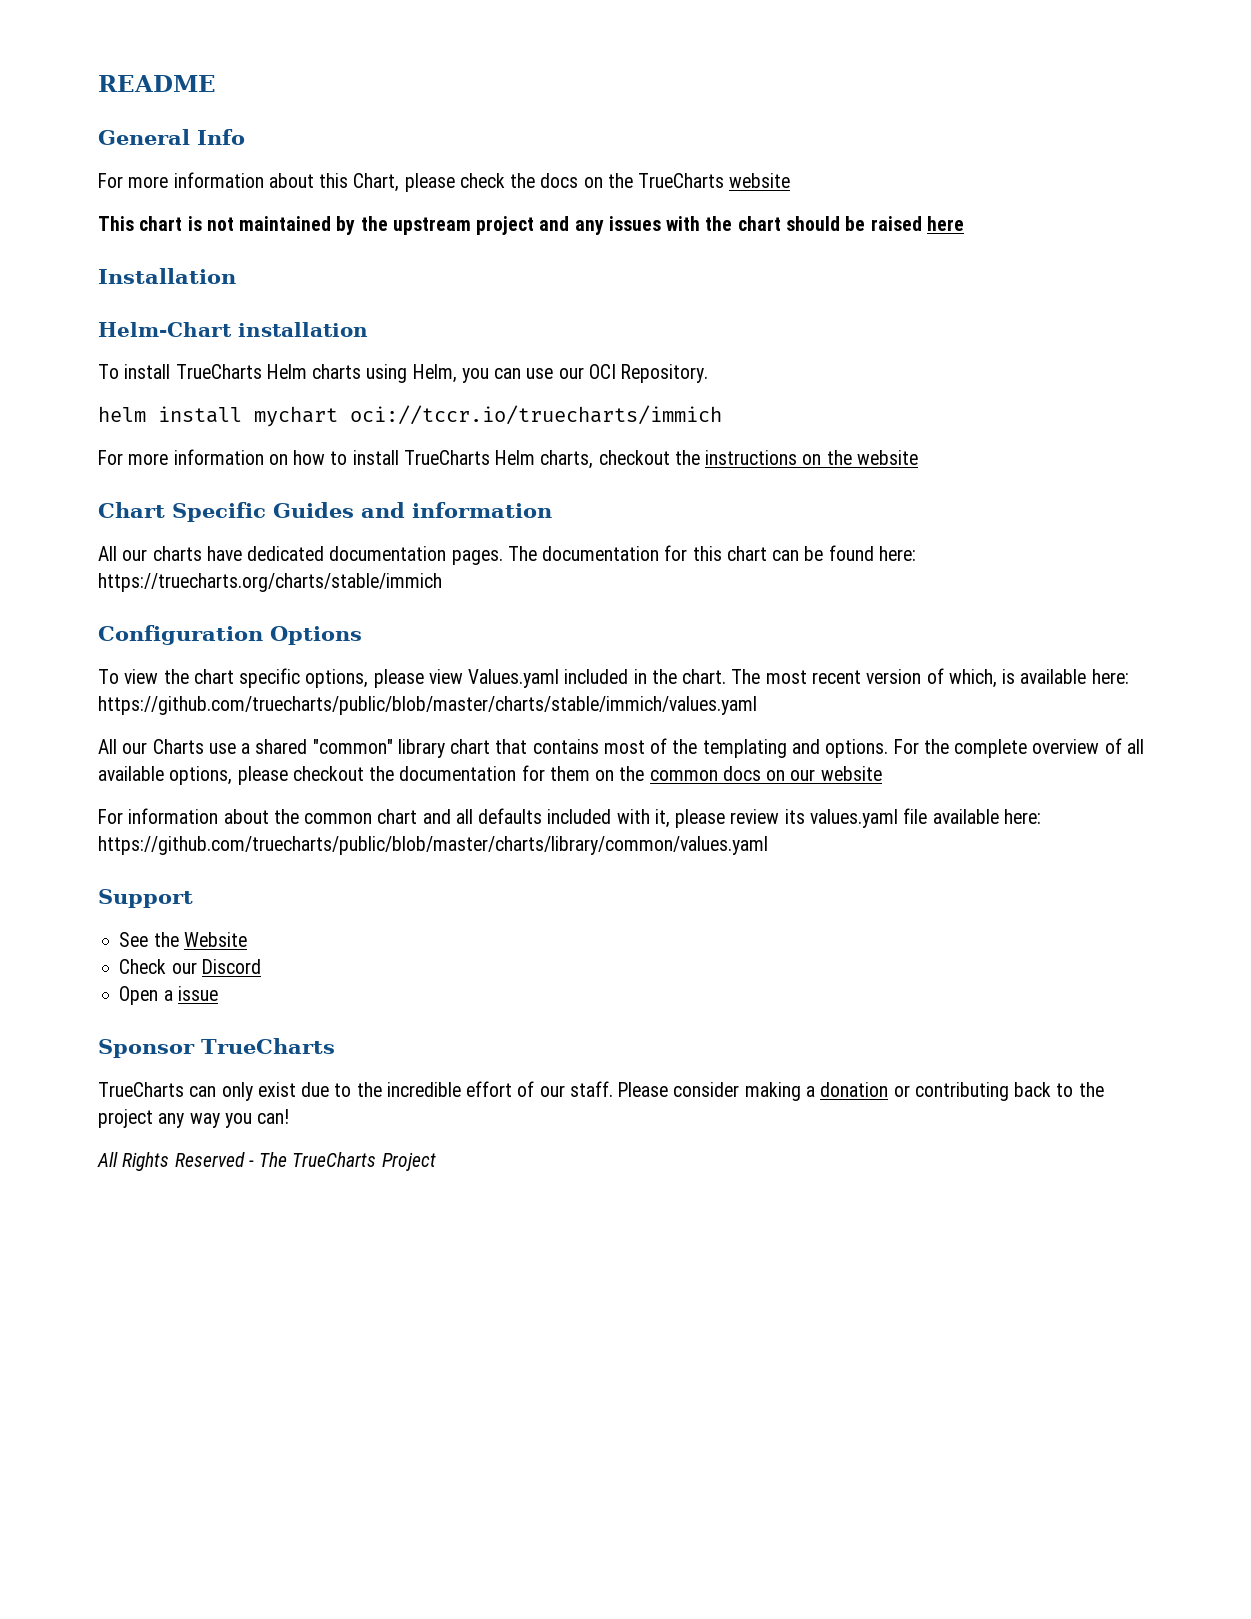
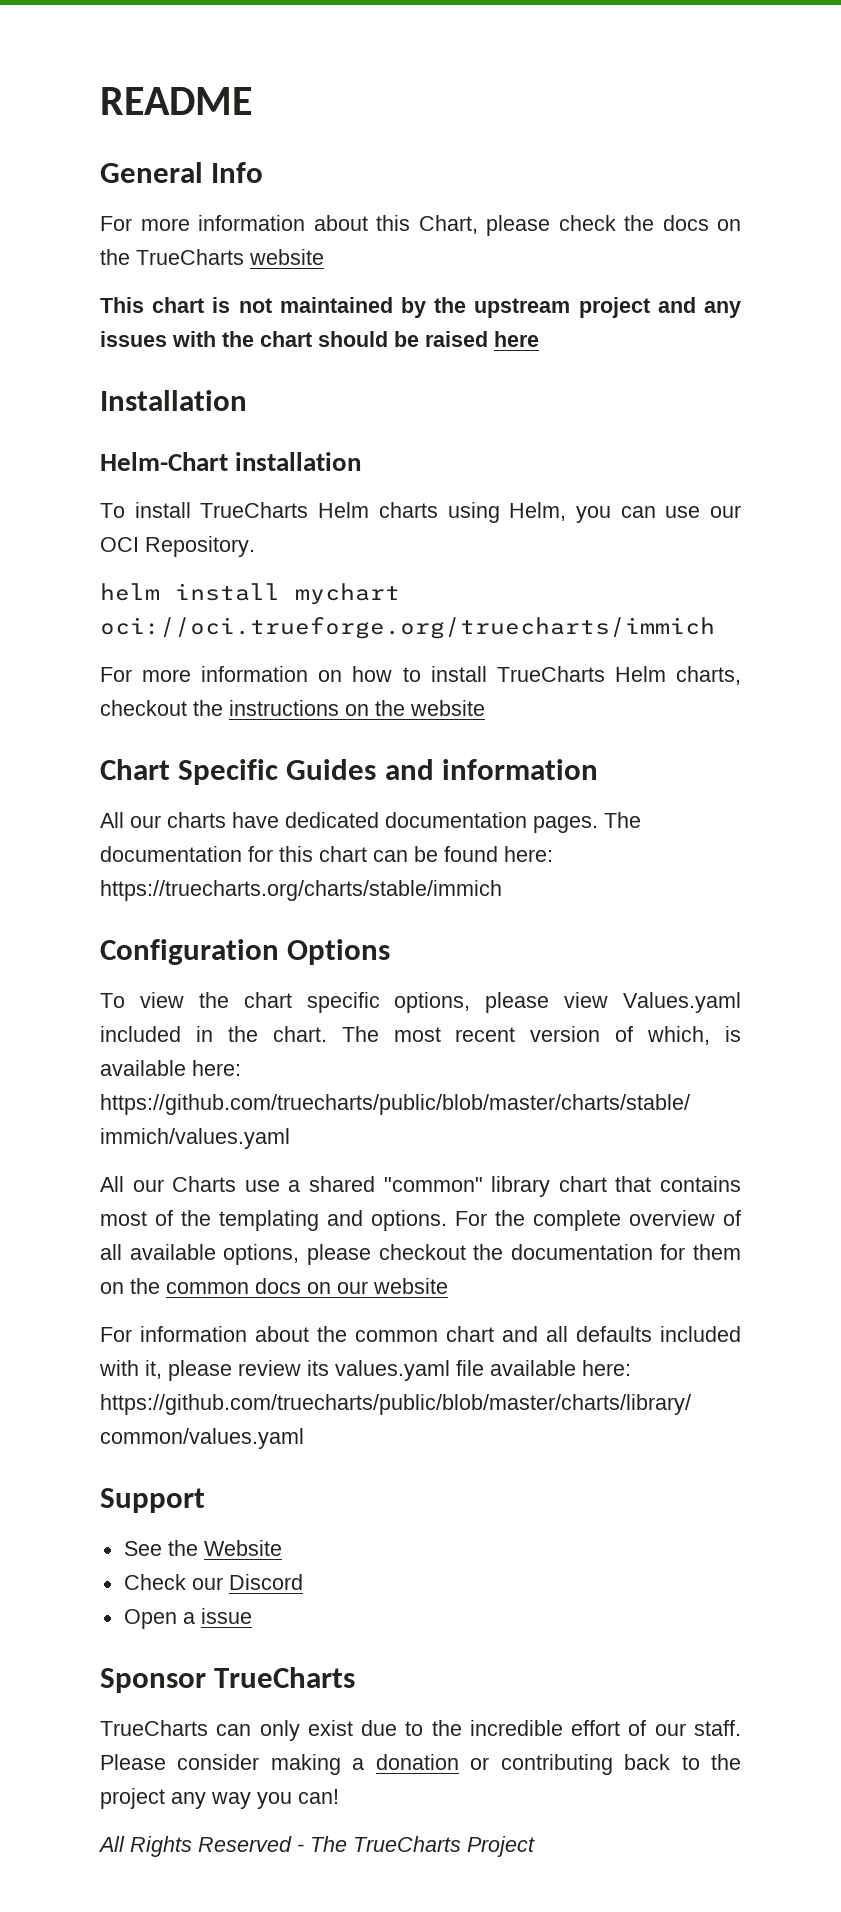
- helm install mychart oci://tccr.io/truecharts/immich
+ helm install mychart oci://oci.trueforge.org/truecharts/immich

